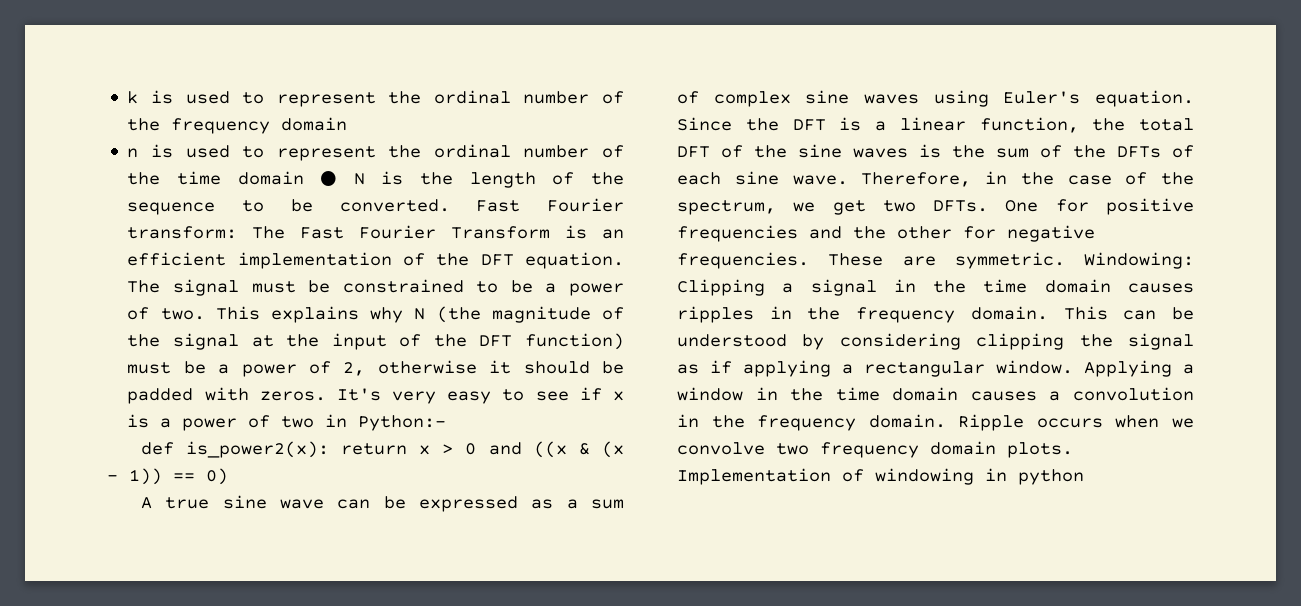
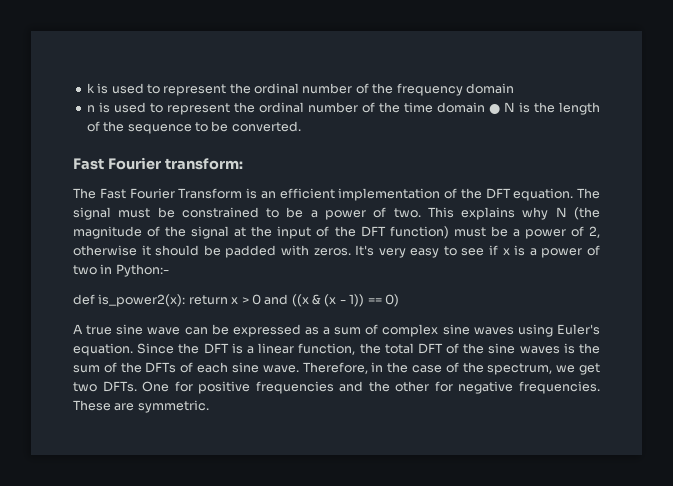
- n is used to represent the ordinal number of the time domain ● N is the length of the sequence to be converted. Fast Fourier transform: The Fast Fourier Transform is an efficient implementation of the DFT equation.
+ n is used to represent the ordinal number of the time domain ● N is the length of the sequence to be converted.
+ Fast Fourier transform:
+ The Fast Fourier Transform is an efficient implementation of the DFT equation.
- Windowing: Clipping a signal in the time domain causes ripples in the frequency domain. This can be understood by considering clipping the signal as if applying a rectangular window. Applying a window in the time domain causes a convolution in the frequency domain. Ripple occurs when we convolve two frequency domain plots. Implementation of windowing in python

